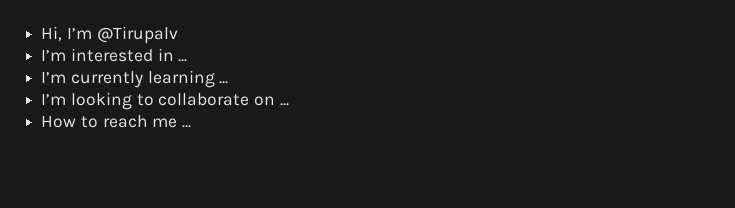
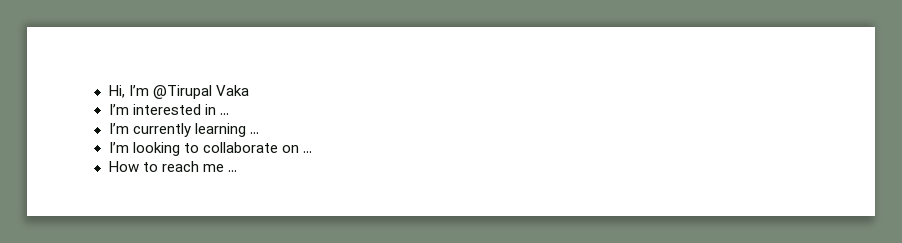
- Hi, I’m @Tirupalv
+ Hi, I’m @Tirupal Vaka

